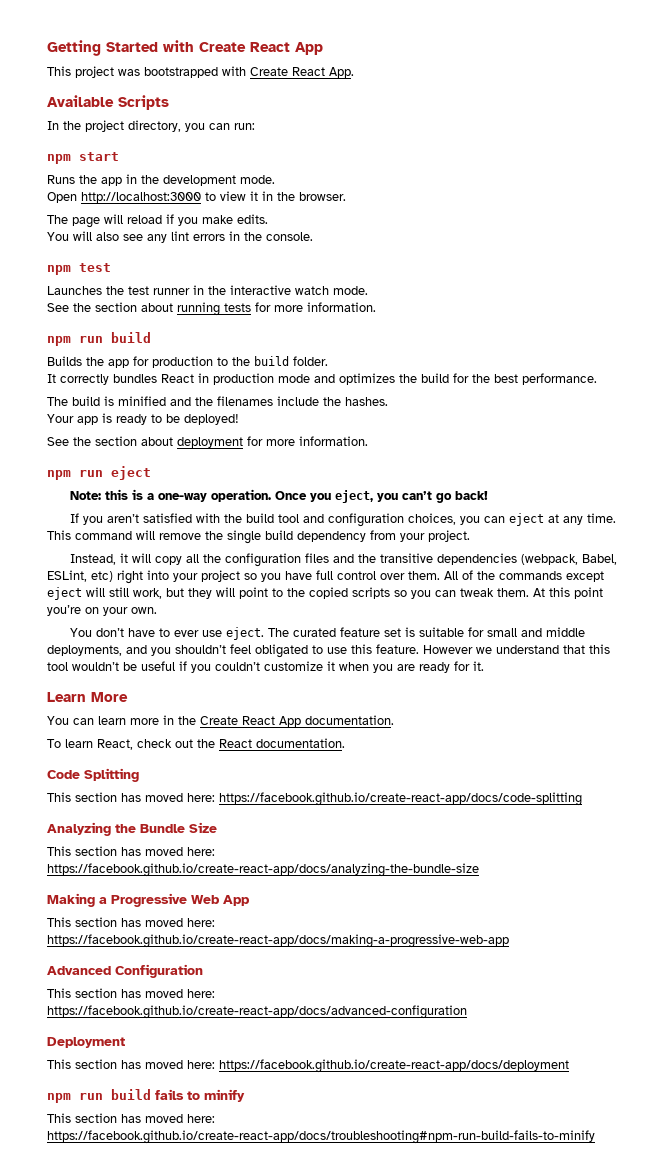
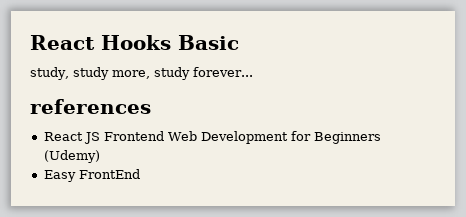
- Getting Started with Create React App
- This project was bootstrapped with Create React App.
- Available Scripts
- In the project directory, you can run:
- npm start
- Runs the app in the development mode.
- Open http://localhost:3000 to view it in the browser.
- The page will reload if you make edits.
- You will also see any lint errors in the console.
- npm test
- Launches the test runner in the interactive watch mode.
- See the section about running tests for more information.
- npm run build
- Builds the app for production to the build folder.
- It correctly bundles React in production mode and optimizes the build for the best performance.
- The build is minified and the filenames include the hashes.
- Your app is ready to be deployed!
- See the section about deployment for more information.
- npm run eject
- Note: this is a one-way operation. Once you eject, you can’t go back!
- If you aren’t satisfied with the build tool and configuration choices, you can eject at any time. This command will remove the single build dependency from your project.
- Instead, it will copy all the configuration files and the transitive dependencies (webpack, Babel, ESLint, etc) right into your project so you have full control over them. All of the commands except eject will still work, but they will point to the copied scripts so you can tweak them. At this point you’re on your own.
- You don’t have to ever use eject. The curated feature set is suitable for small and middle deployments, and you shouldn’t feel obligated to use this feature. However we understand that this tool wouldn’t be useful if you couldn’t customize it when you are ready for it.
- Learn More
- You can learn more in the Create React App documentation.
- To learn React, check out the React documentation.
- Code Splitting
- This section has moved here: https://facebook.github.io/create-react-app/docs/code-splitting
- Analyzing the Bundle Size
- This section has moved here: https://facebook.github.io/create-react-app/docs/analyzing-the-bundle-size
- Making a Progressive Web App
- This section has moved here: https://facebook.github.io/create-react-app/docs/making-a-progressive-web-app
- Advanced Configuration
- This section has moved here: https://facebook.github.io/create-react-app/docs/advanced-configuration
- Deployment
- This section has moved here: https://facebook.github.io/create-react-app/docs/deployment
- npm run build fails to minify
- This section has moved here: https://facebook.github.io/create-react-app/docs/troubleshooting#npm-run-build-fails-to-minify
+ React Hooks Basic
+ study, study more, study forever...
+ references
+ React JS Frontend Web Development for Beginners (Udemy)
+ Easy FrontEnd

